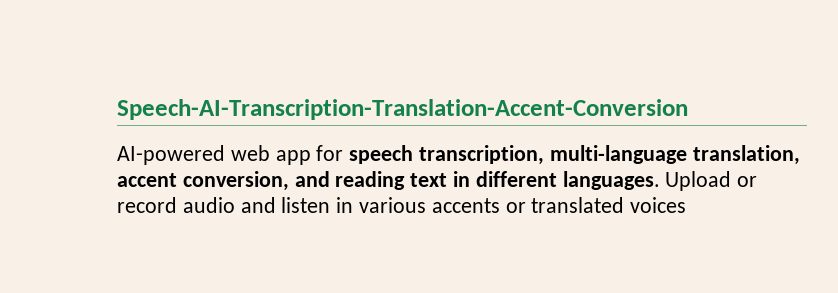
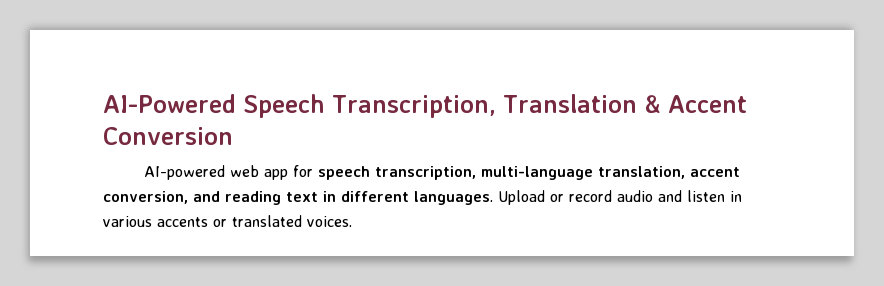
- Speech-AI-Transcription-Translation-Accent-Conversion
+ AI-Powered Speech Transcription, Translation & Accent Conversion
- Upload or record audio and listen in various accents or translated voices
+ Upload or record audio and listen in various accents or translated voices.

